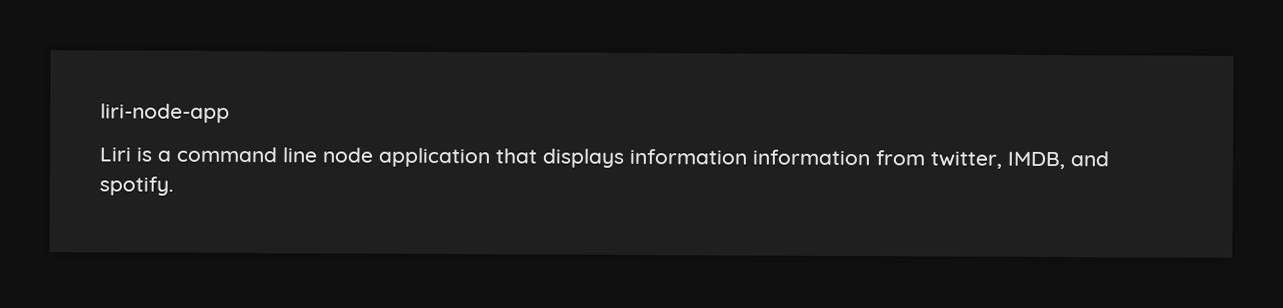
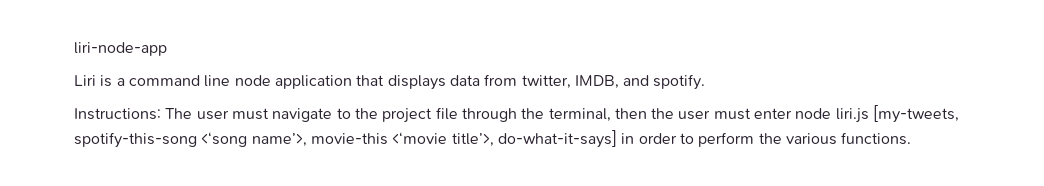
- Liri is a command line node application that displays information information from twitter, IMDB, and spotify.
+ Liri is a command line node application that displays data from twitter, IMDB, and spotify.
+ Instructions: The user must navigate to the project file through the terminal, then the user must enter node liri.js [my-tweets, spotify-this-song <‘song name’>, movie-this <‘movie title’>, do-what-it-says] in order to perform the various functions.

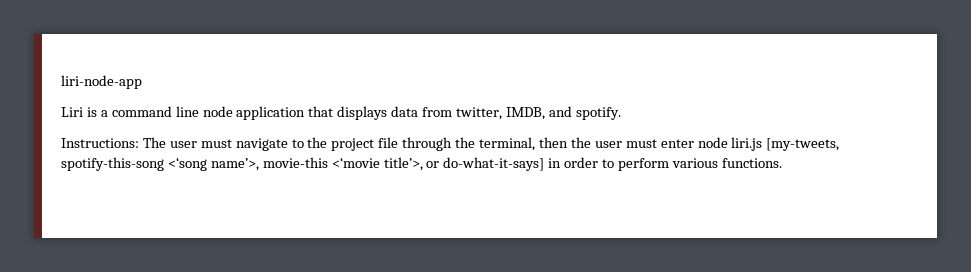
- Instructions: The user must navigate to the project file through the terminal, then the user must enter node liri.js [my-tweets, spotify-this-song <‘song name’>, movie-this <‘movie title’>, do-what-it-says] in order to perform the various functions.
+ Instructions: The user must navigate to the project file through the terminal, then the user must enter node liri.js [my-tweets, spotify-this-song <‘song name’>, movie-this <‘movie title’>, or do-what-it-says] in order to perform various functions.

